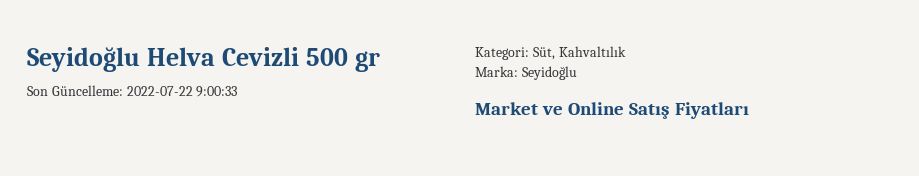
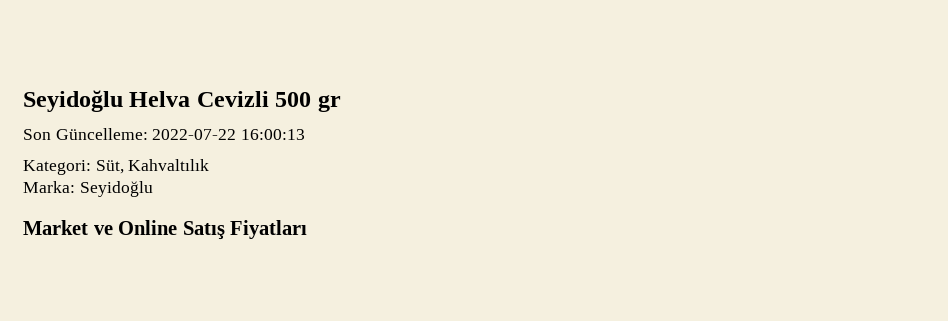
- Son Güncelleme: 2022-07-22 9:00:33
+ Son Güncelleme: 2022-07-22 16:00:13

